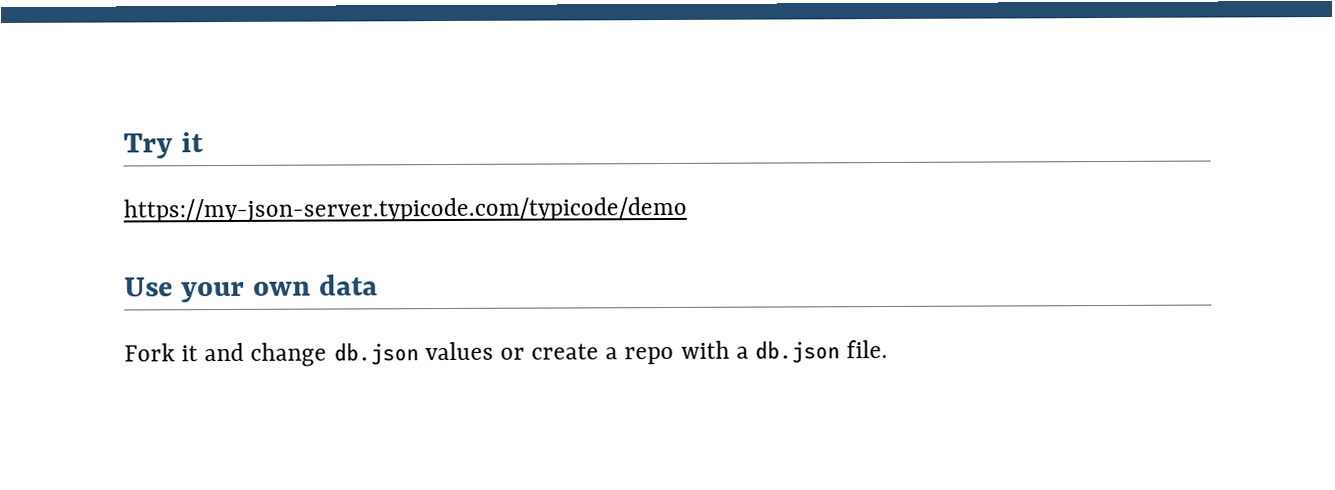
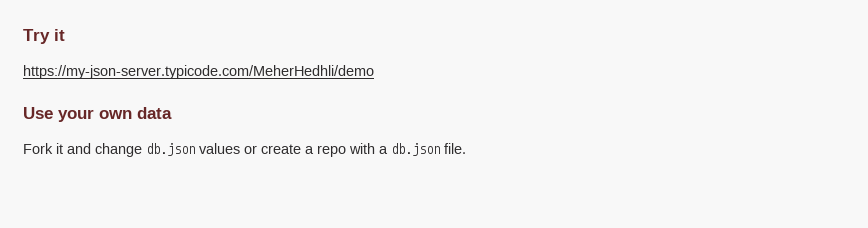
- https://my-json-server.typicode.com/typicode/demo
+ https://my-json-server.typicode.com/MeherHedhli/demo

